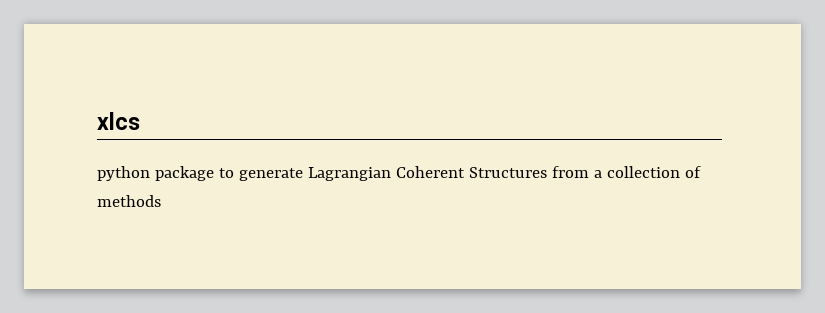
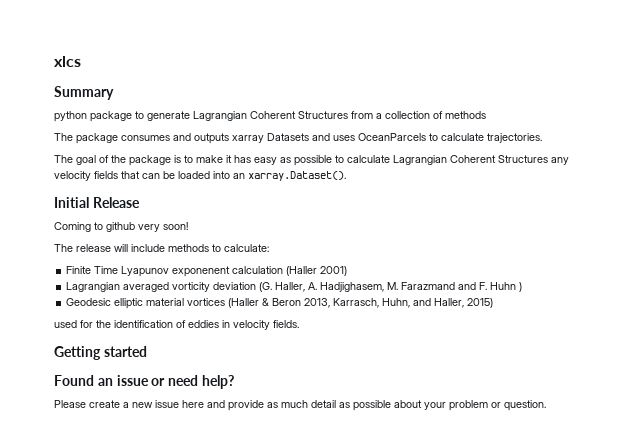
+ Summary
+ The package consumes and outputs xarray Datasets and uses OceanParcels to calculate trajectories.
+ The goal of the package is to make it has easy as possible to calculate Lagrangian Coherent Structures any velocity fields that can be loaded into an xarray.Dataset().
+ Initial Release
+ Coming to github very soon!
+ The release will include methods to calculate:
+ Finite Time Lyapunov exponenent calculation (Haller 2001)
+ Lagrangian averaged vorticity deviation (G. Haller, A. Hadjighasem, M. Farazmand and F. Huhn )
+ Geodesic elliptic material vortices (Haller & Beron 2013, Karrasch, Huhn, and Haller, 2015)
+ used for the identification of eddies in velocity fields.
+ Getting started
+ Found an issue or need help?
+ Please create a new issue here and provide as much detail as possible about your problem or question.

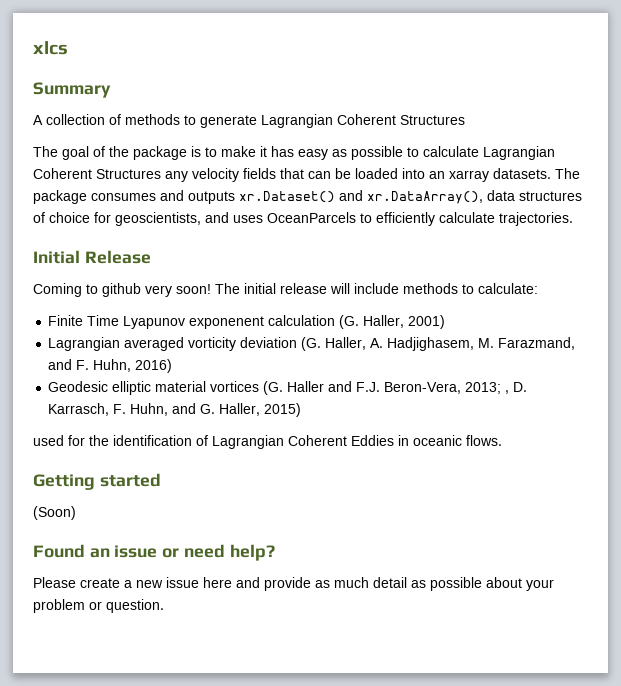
- python package to generate Lagrangian Coherent Structures from a collection of methods
- The package consumes and outputs xarray Datasets and uses OceanParcels to calculate trajectories.
+ A collection of methods to generate Lagrangian Coherent Structures
- The goal of the package is to make it has easy as possible to calculate Lagrangian Coherent Structures any velocity fields that can be loaded into an xarray.Dataset().
+ The goal of the package is to make it has easy as possible to calculate Lagrangian Coherent Structures any velocity fields that can be loaded into an xarray datasets. The package consumes and outputs xr.Dataset() and xr.DataArray(), data structures of choice for geoscientists, and uses OceanParcels to efficiently calculate trajectories.
- Coming to github very soon!
- The release will include methods to calculate:
+ Coming to github very soon! The initial release will include methods to calculate:
- Finite Time Lyapunov exponenent calculation (Haller 2001)
+ Finite Time Lyapunov exponenent calculation (G. Haller, 2001)
- Lagrangian averaged vorticity deviation (G. Haller, A. Hadjighasem, M. Farazmand and F. Huhn )
+ Lagrangian averaged vorticity deviation (G. Haller, A. Hadjighasem, M. Farazmand, and F. Huhn, 2016)
- Geodesic elliptic material vortices (Haller & Beron 2013, Karrasch, Huhn, and Haller, 2015)
+ Geodesic elliptic material vortices (G. Haller and F.J. Beron-Vera, 2013; , D. Karrasch, F. Huhn, and G. Haller, 2015)
- used for the identification of eddies in velocity fields.
+ used for the identification of Lagrangian Coherent Eddies in oceanic flows.
+ (Soon)

